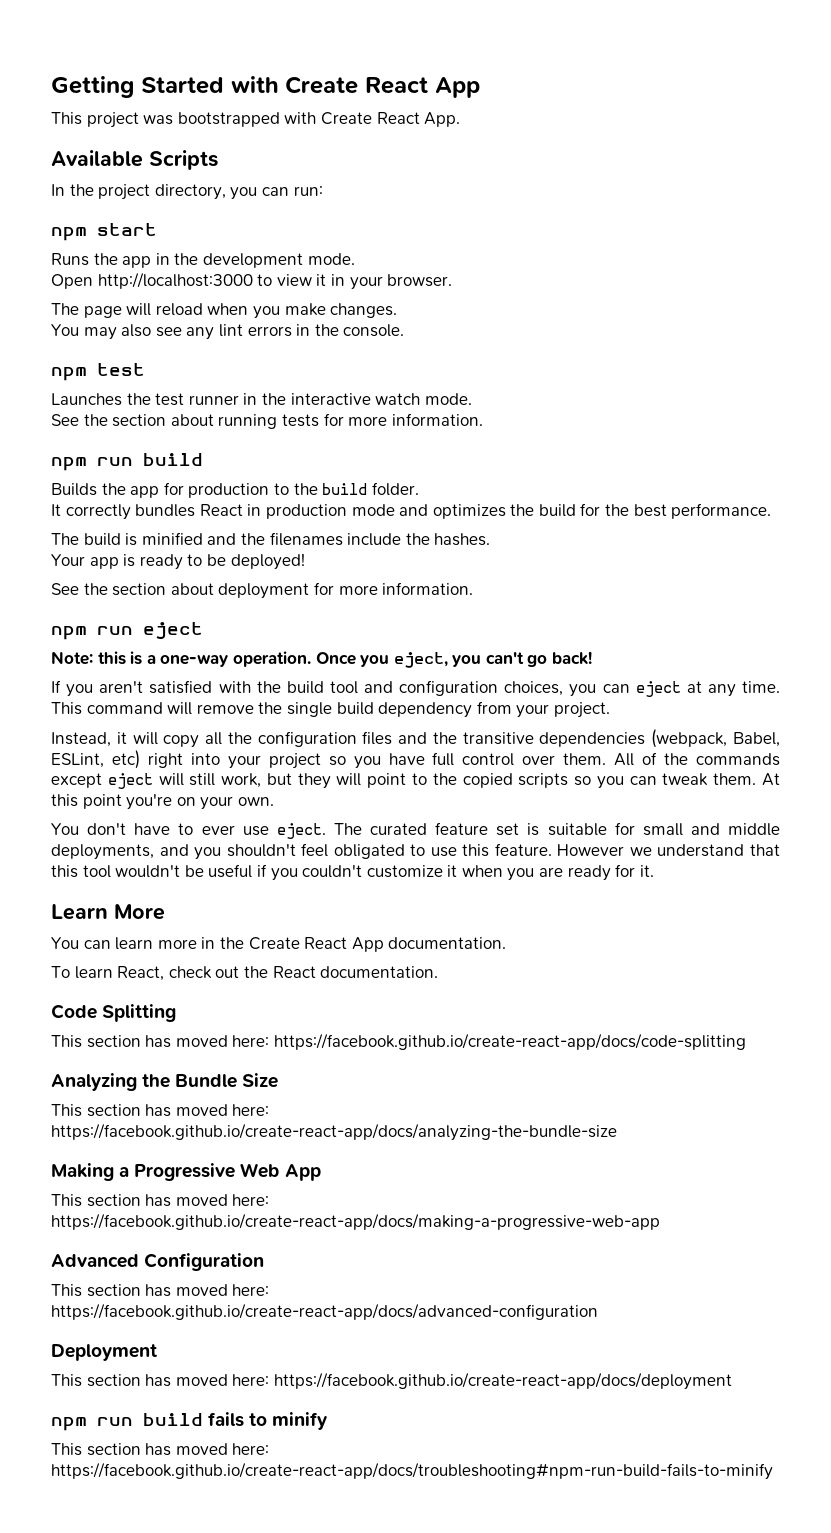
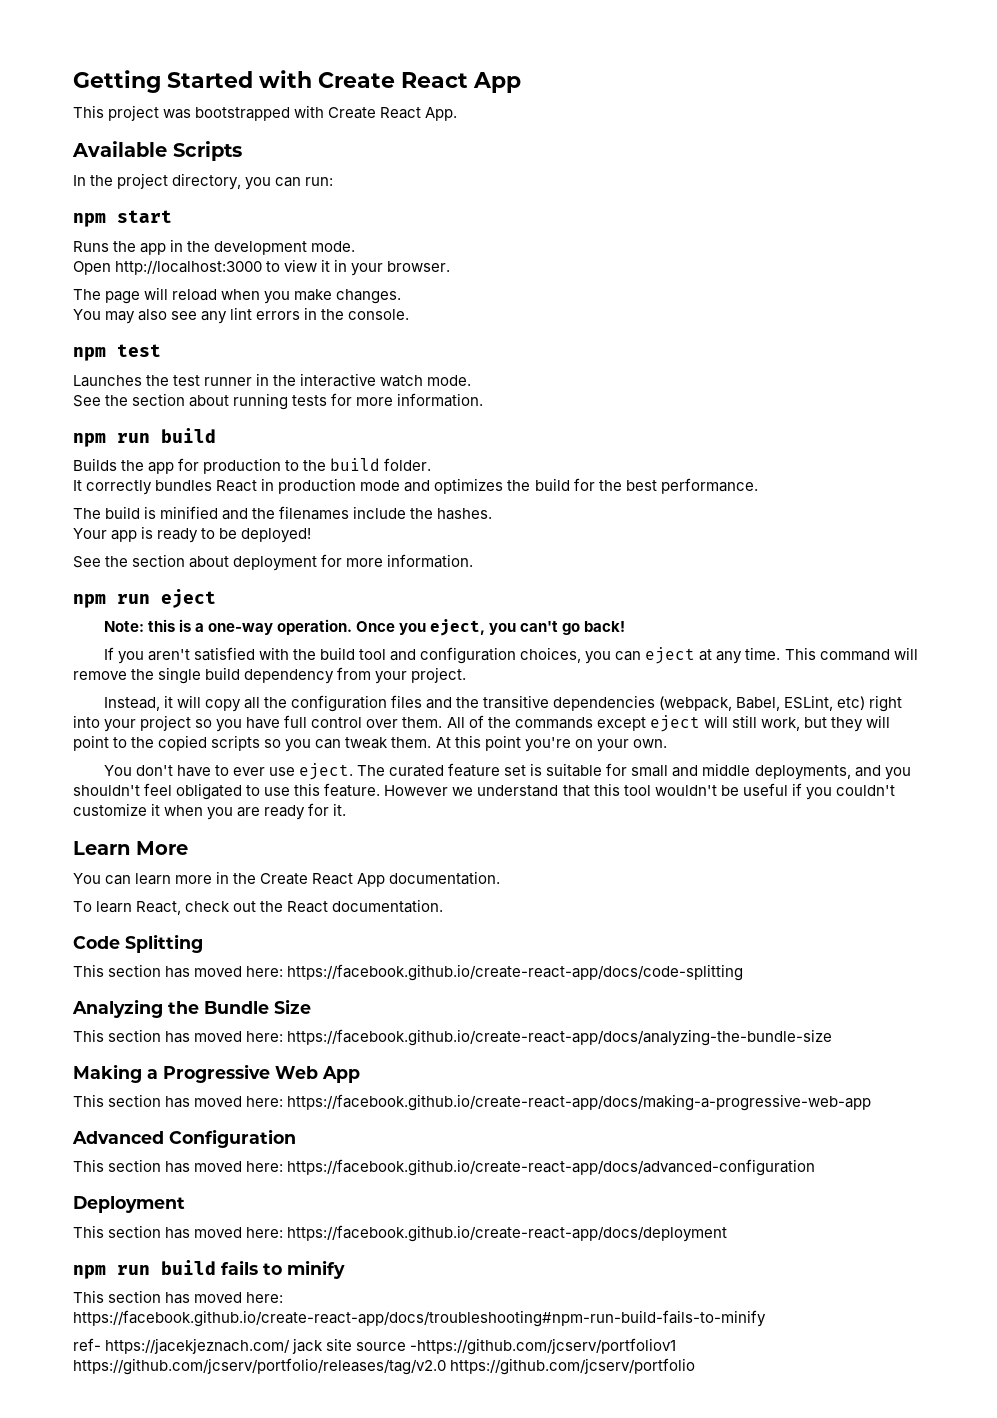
+ ref- https://jacekjeznach.com/ jack site source -https://github.com/jcserv/portfoliov1 https://github.com/jcserv/portfolio/releases/tag/v2.0 https://github.com/jcserv/portfolio

